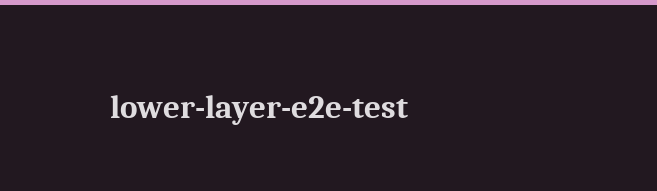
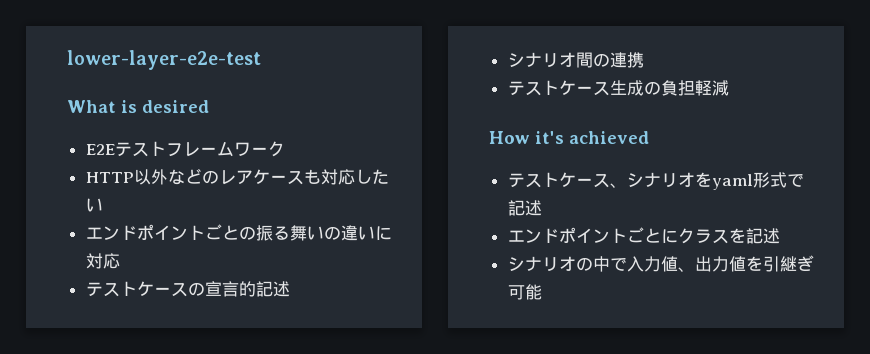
+ What is desired
+ E2Eテストフレームワーク
+ HTTP以外などのレアケースも対応したい
+ エンドポイントごとの振る舞いの違いに対応
+ テストケースの宣言的記述
+ シナリオ間の連携
+ テストケース生成の負担軽減
+ How it's achieved
+ テストケース、シナリオをyaml形式で記述
+ エンドポイントごとにクラスを記述
+ シナリオの中で入力値、出力値を引継ぎ可能

